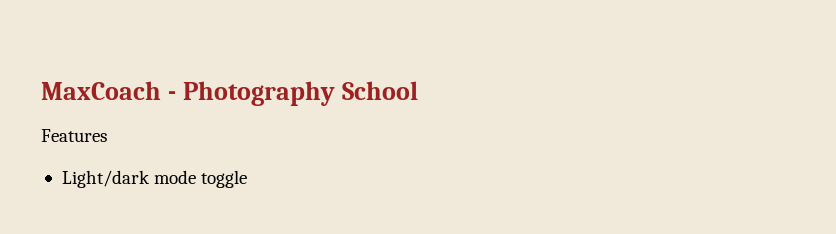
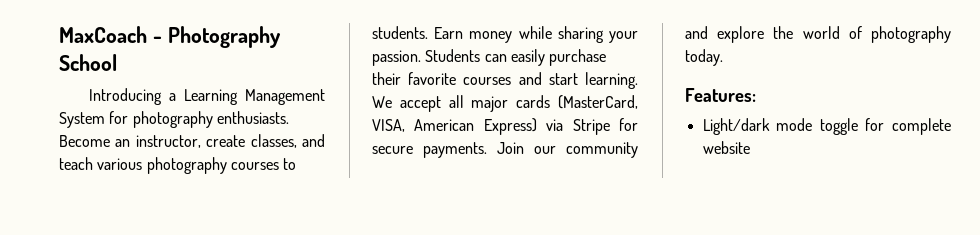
- Features
+ Introducing a Learning Management System for photography enthusiasts. Become an instructor, create classes, and teach various photography courses to students. Earn money while sharing your passion. Students can easily purchase their favorite courses and start learning. We accept all major cards (MasterCard, VISA, American Express) via Stripe for secure payments. Join our community and explore the world of photography today.
+ Features:
- Light/dark mode toggle
+ Light/dark mode toggle for complete website

